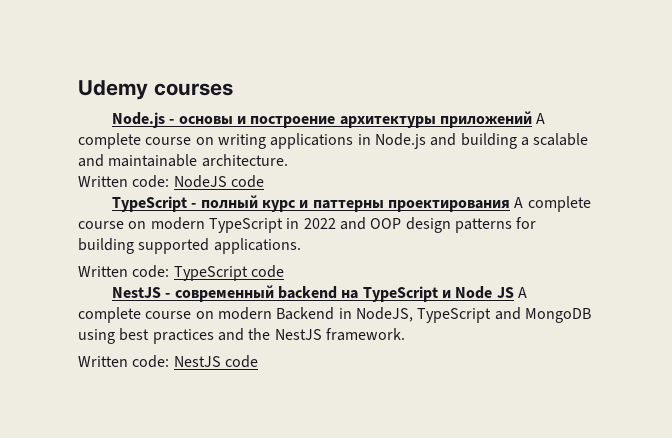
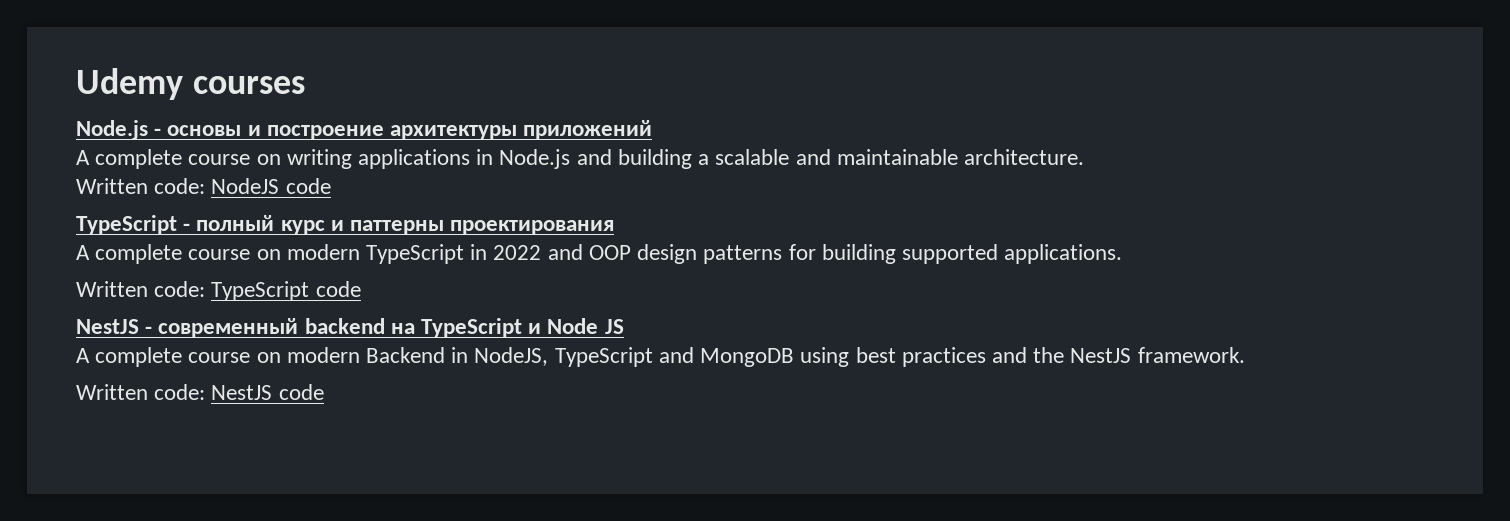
- Node.js - основы и построение архитектуры приложений A complete course on writing applications in Node.js and building a scalable and maintainable architecture.
+ Node.js - основы и построение архитектуры приложений
+ A complete course on writing applications in Node.js and building a scalable and maintainable architecture.
- TypeScript - полный курс и паттерны проектирования A complete course on modern TypeScript in 2022 and OOP design patterns for building supported applications.
+ TypeScript - полный курс и паттерны проектирования
+ A complete course on modern TypeScript in 2022 and OOP design patterns for building supported applications.
- NestJS - современный backend на TypeScript и Node JS A complete course on modern Backend in NodeJS, TypeScript and MongoDB using best practices and the NestJS framework.
+ NestJS - современный backend на TypeScript и Node JS
+ A complete course on modern Backend in NodeJS, TypeScript and MongoDB using best practices and the NestJS framework.

